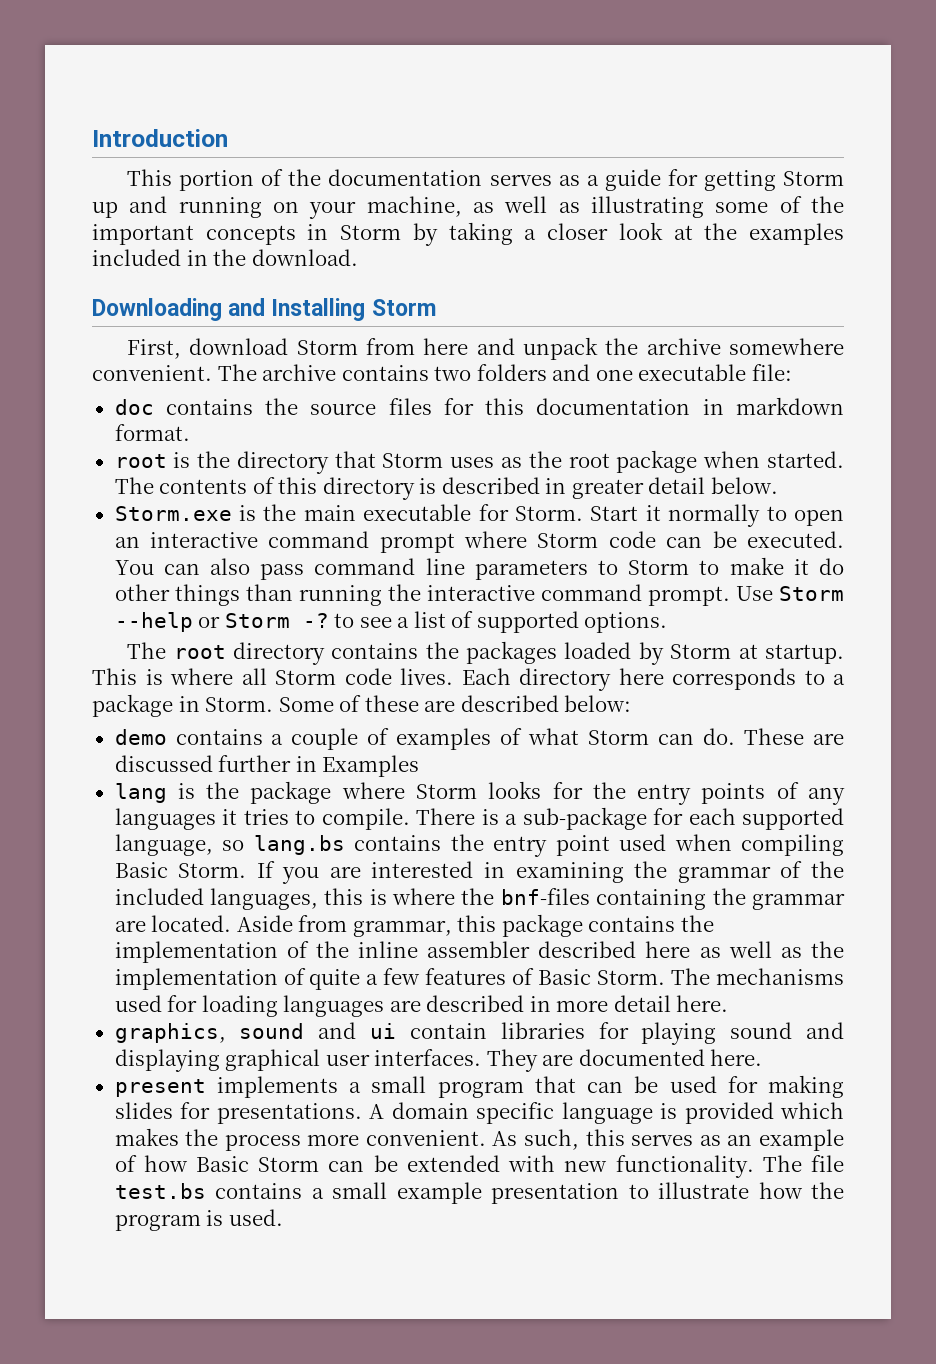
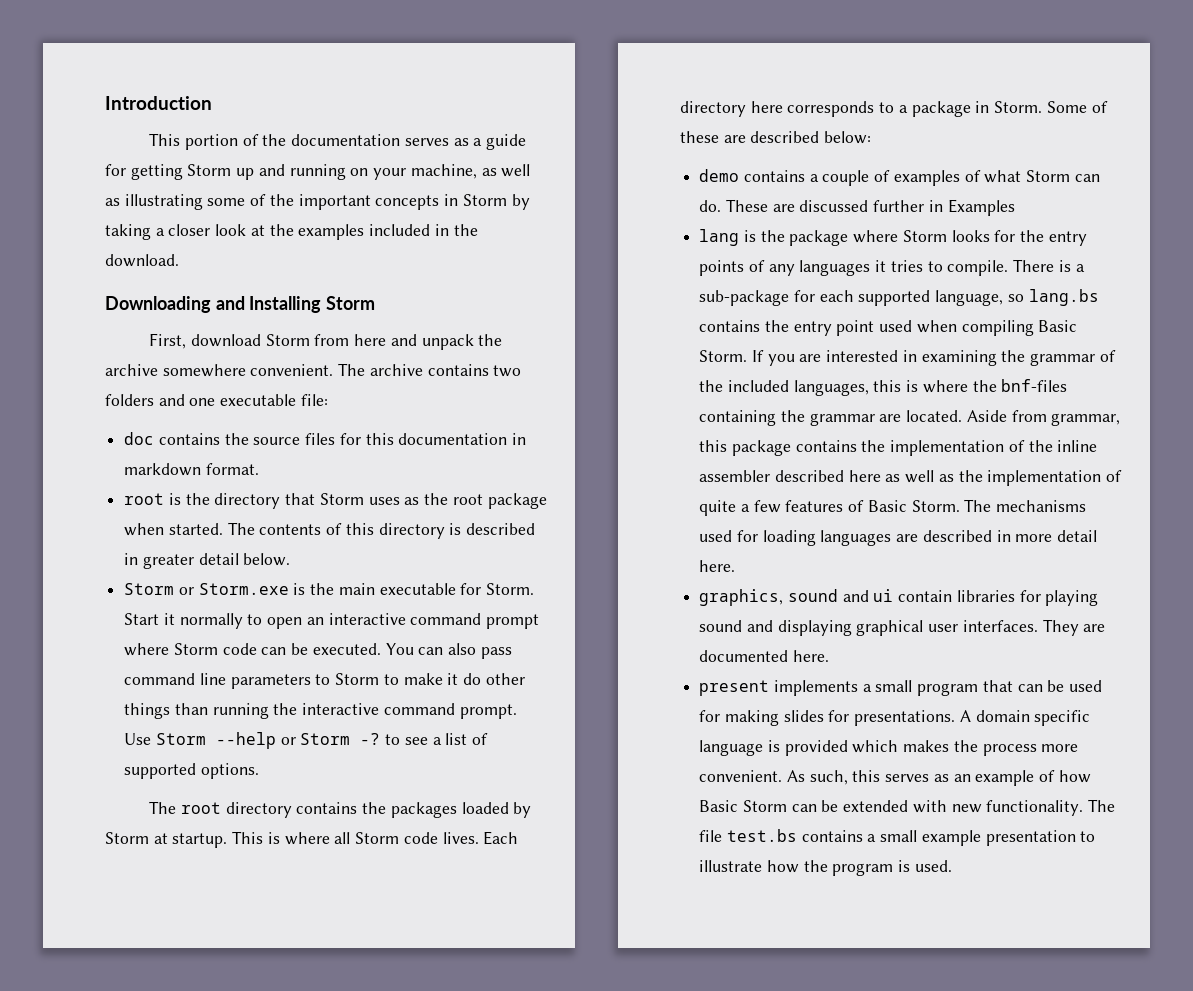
- Storm.exe is the main executable for Storm.
+ Storm or Storm.exe is the main executable for Storm.

